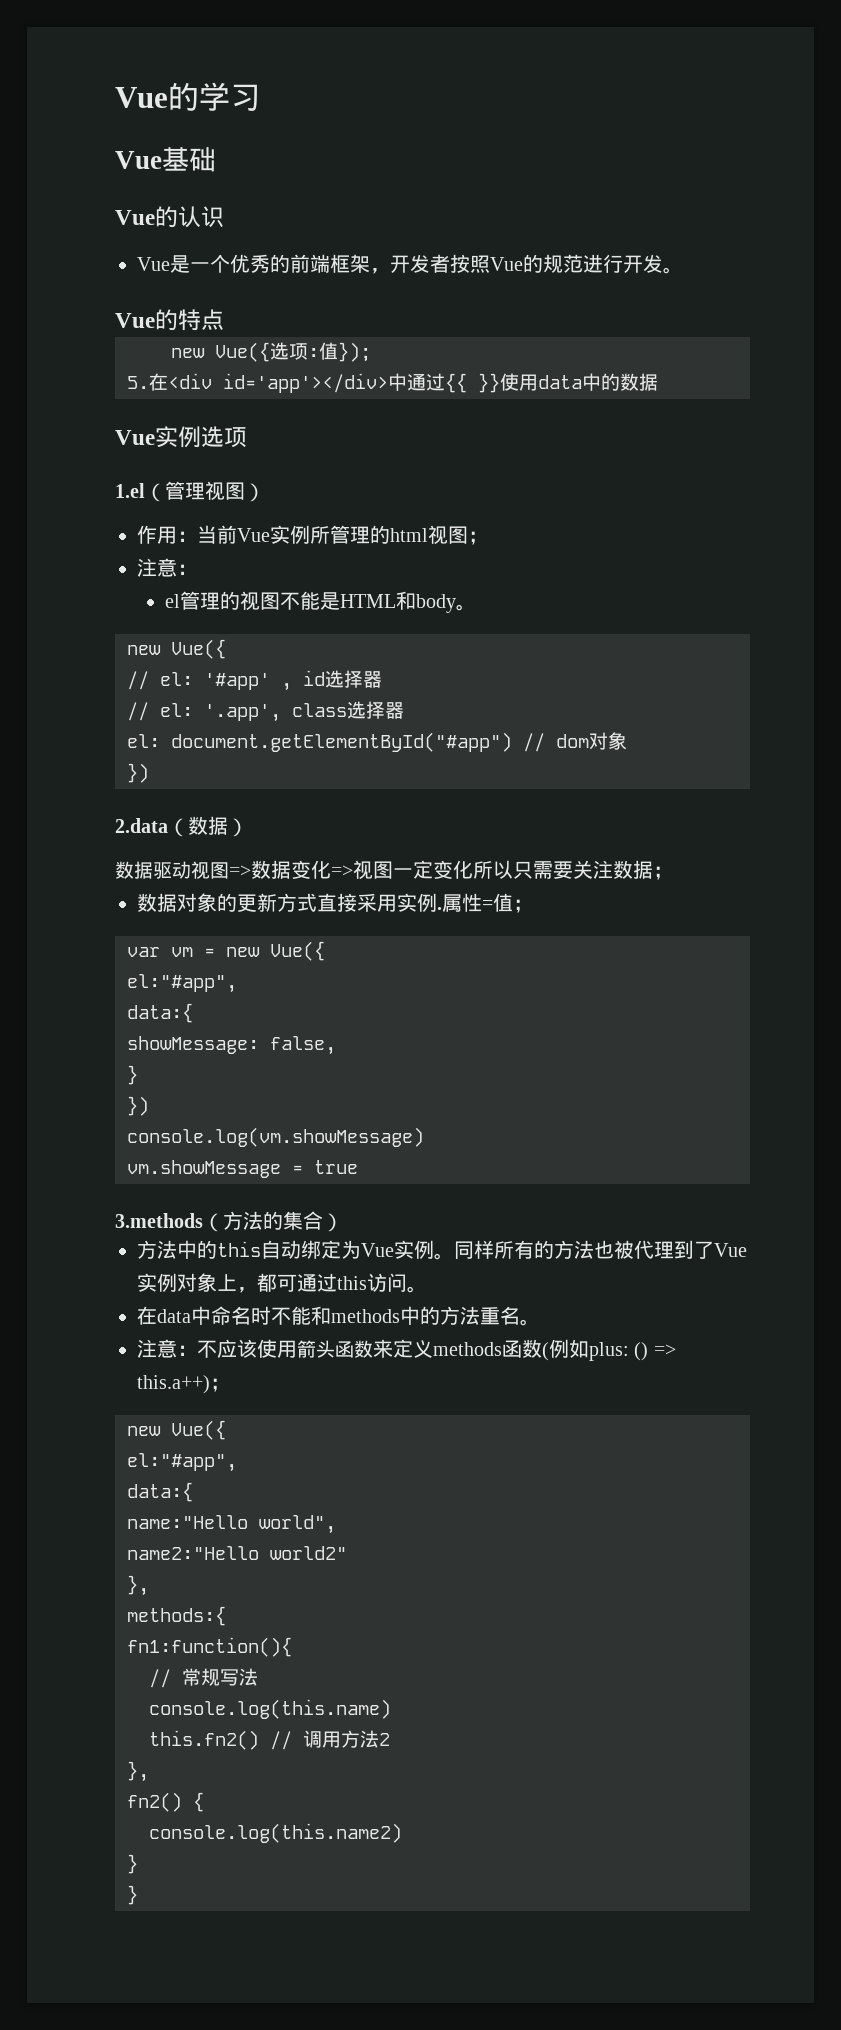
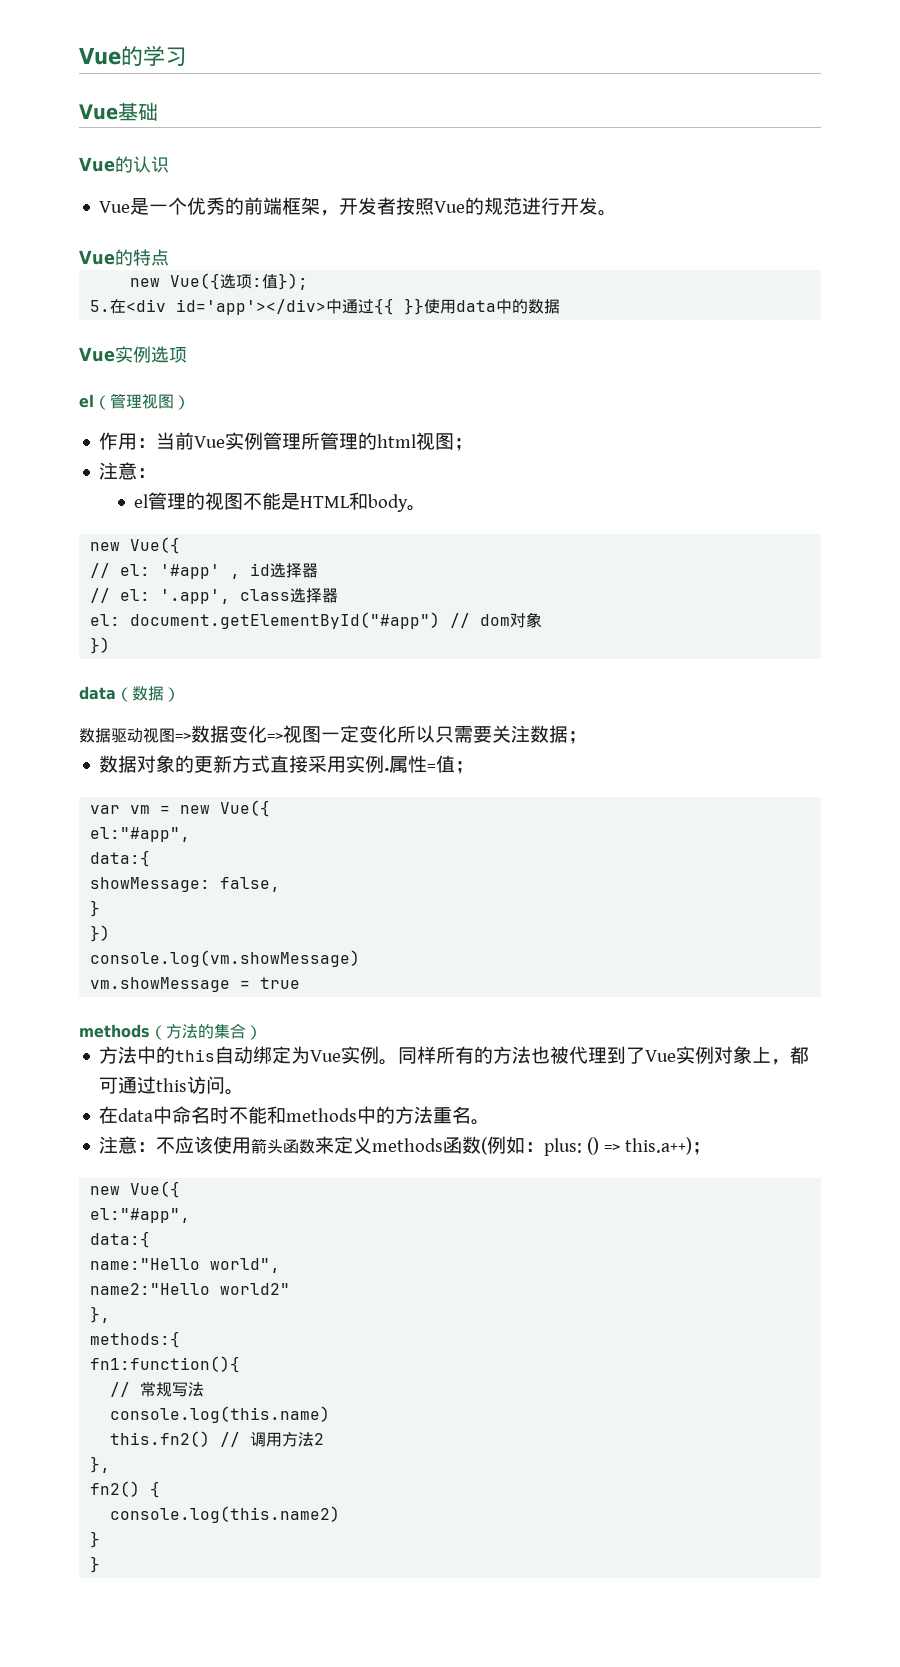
- 1.el（管理视图）
+ el（管理视图）
- 作用：当前Vue实例所管理的html视图；
+ 作用：当前Vue实例管理所管理的html视图；
- 2.data（数据）
+ data（数据）
- 3.methods（方法的集合）
+ methods（方法的集合）
- 注意：不应该使用箭头函数来定义methods函数(例如plus: () => this.a++)；
+ 注意：不应该使用箭头函数来定义methods函数(例如：plus: () => this.a++)；

